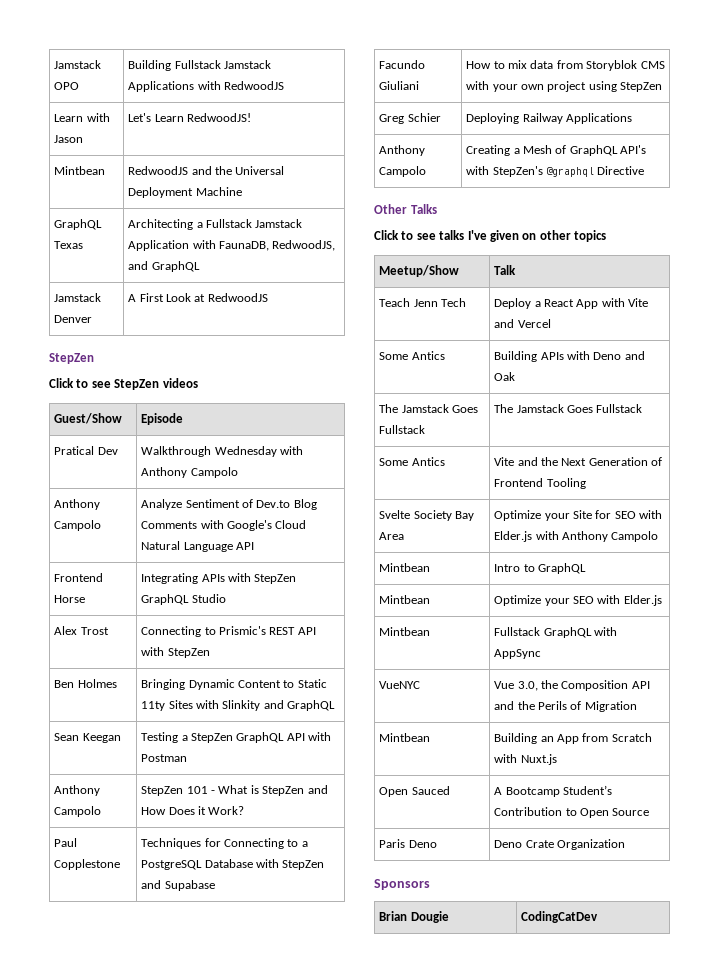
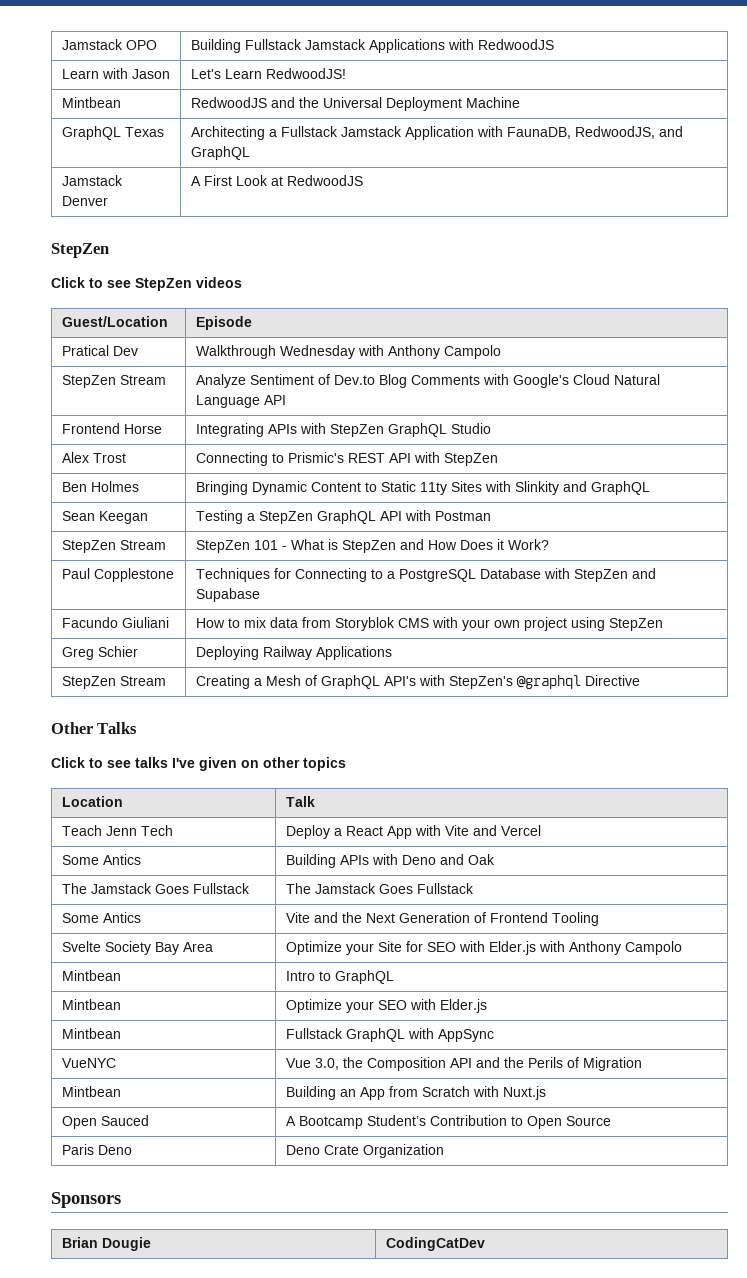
- Guest/Show | Episode
+ Guest/Location | Episode
- Anthony Campolo | Analyze Sentiment of Dev.to Blog Comments with Google's Cloud Natural Language API
+ StepZen Stream | Analyze Sentiment of Dev.to Blog Comments with Google's Cloud Natural Language API
- Anthony Campolo | StepZen 101 - What is StepZen and How Does it Work?
+ StepZen Stream | StepZen 101 - What is StepZen and How Does it Work?
- Anthony Campolo | Creating a Mesh of GraphQL API's with StepZen's @graphql Directive
+ StepZen Stream | Creating a Mesh of GraphQL API's with StepZen's @graphql Directive
- Meetup/Show | Talk
+ Location | Talk

